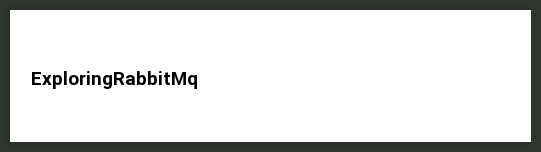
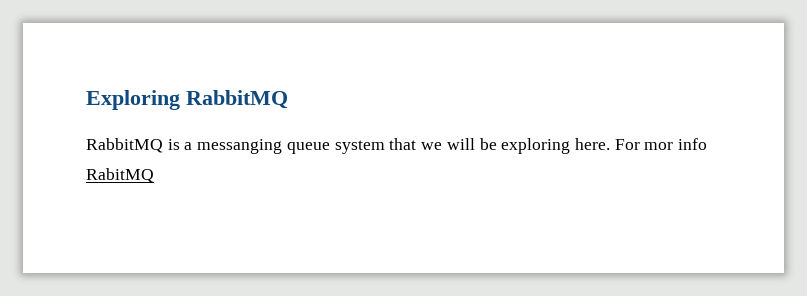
- ExploringRabbitMq
+ Exploring RabbitMQ
+ RabbitMQ is a messanging queue system that we will be exploring here. For mor info RabitMQ

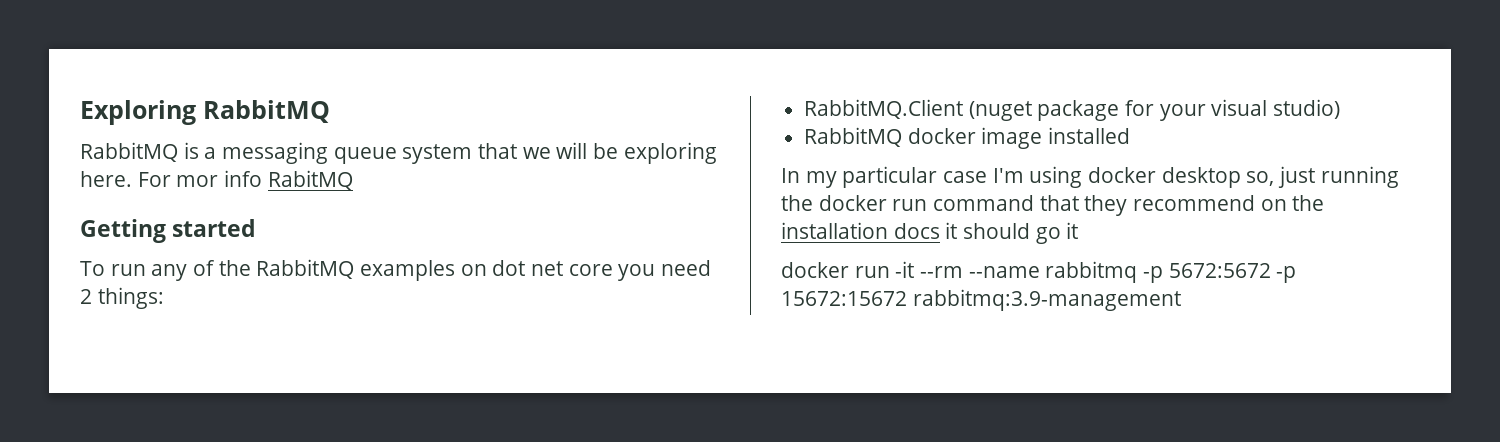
- RabbitMQ is a messanging queue system that we will be exploring here.
+ RabbitMQ is a messaging queue system that we will be exploring here.
+ Getting started
+ To run any of the RabbitMQ examples on dot net core you need 2 things:
+ RabbitMQ.Client (nuget package for your visual studio)
+ RabbitMQ docker image installed
+ In my particular case I'm using docker desktop so, just running the docker run command that they recommend on the installation docs it should go it
+ docker run -it --rm --name rabbitmq -p 5672:5672 -p 15672:15672 rabbitmq:3.9-management

